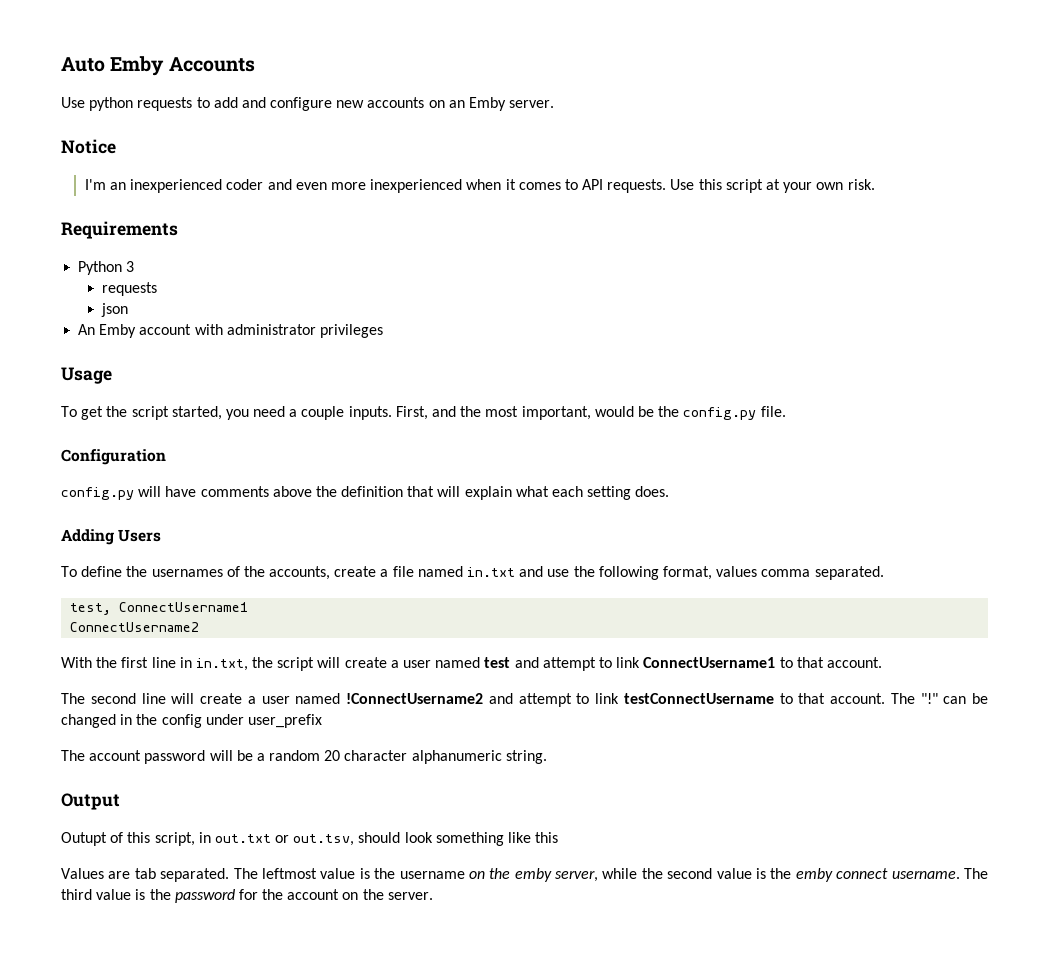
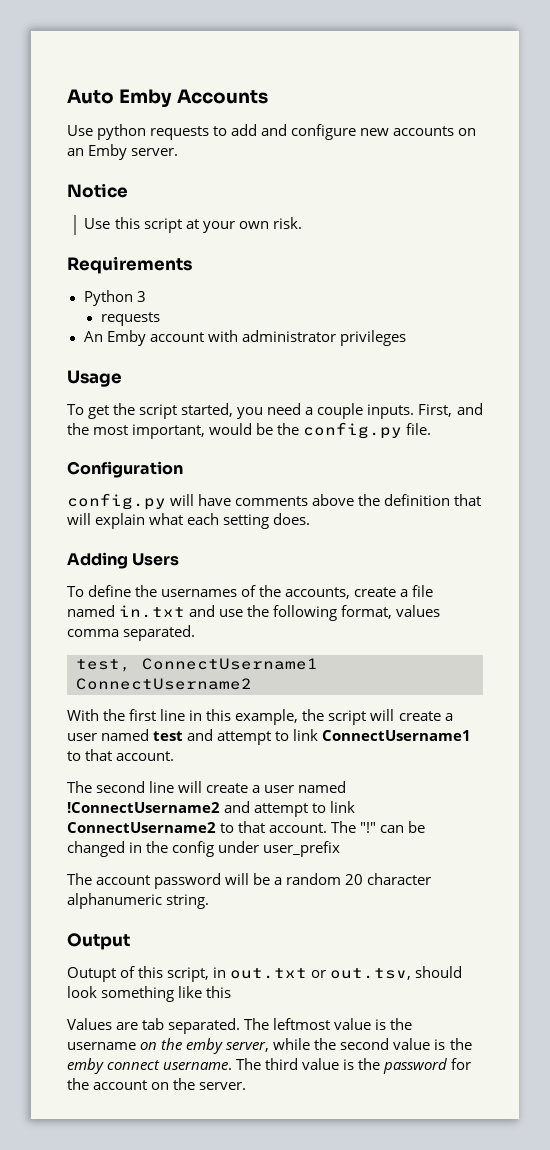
- I'm an inexperienced coder and even more inexperienced when it comes to API requests.
- json
- With the first line in in.txt, the script will create a user named test and attempt to link ConnectUsername1 to that account.
+ With the first line in this example, the script will create a user named test and attempt to link ConnectUsername1 to that account.
- The second line will create a user named !ConnectUsername2 and attempt to link testConnectUsername to that account.
+ The second line will create a user named !ConnectUsername2 and attempt to link ConnectUsername2 to that account.

